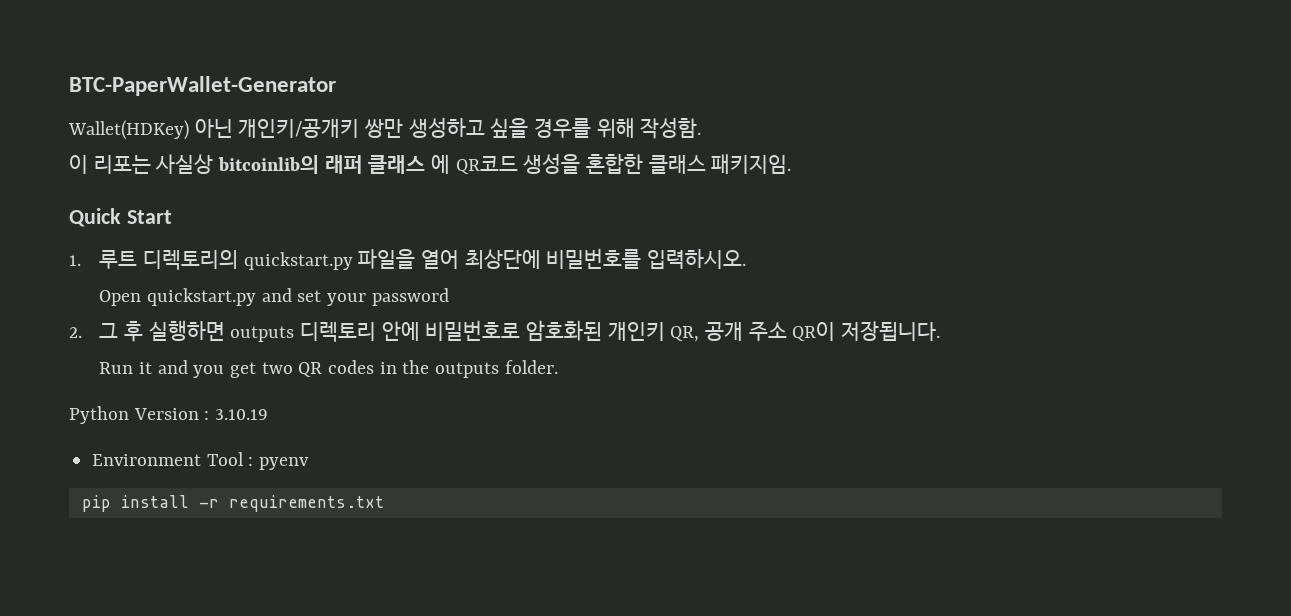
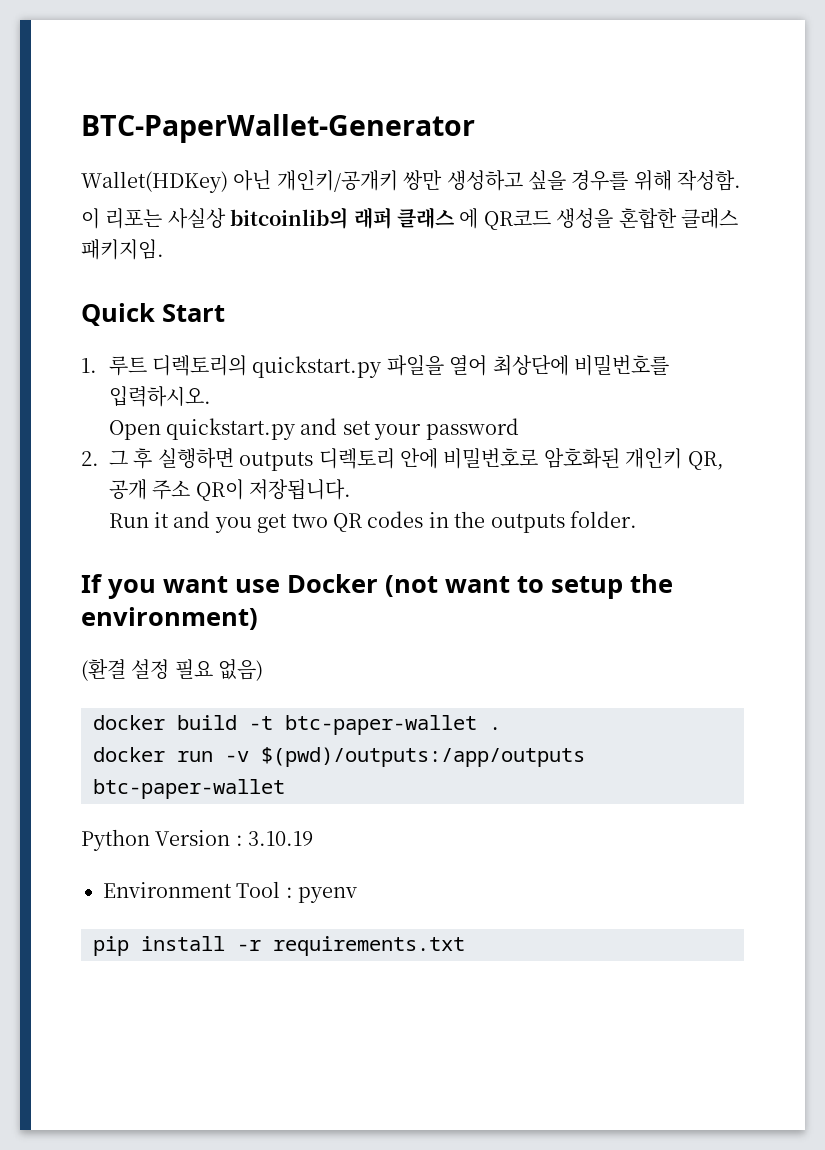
+ If you want use Docker (not want to setup the environment)
+ (환결 설정 필요 없음)
+ docker build -t btc-paper-wallet .
+ docker run -v $(pwd)/outputs:/app/outputs btc-paper-wallet

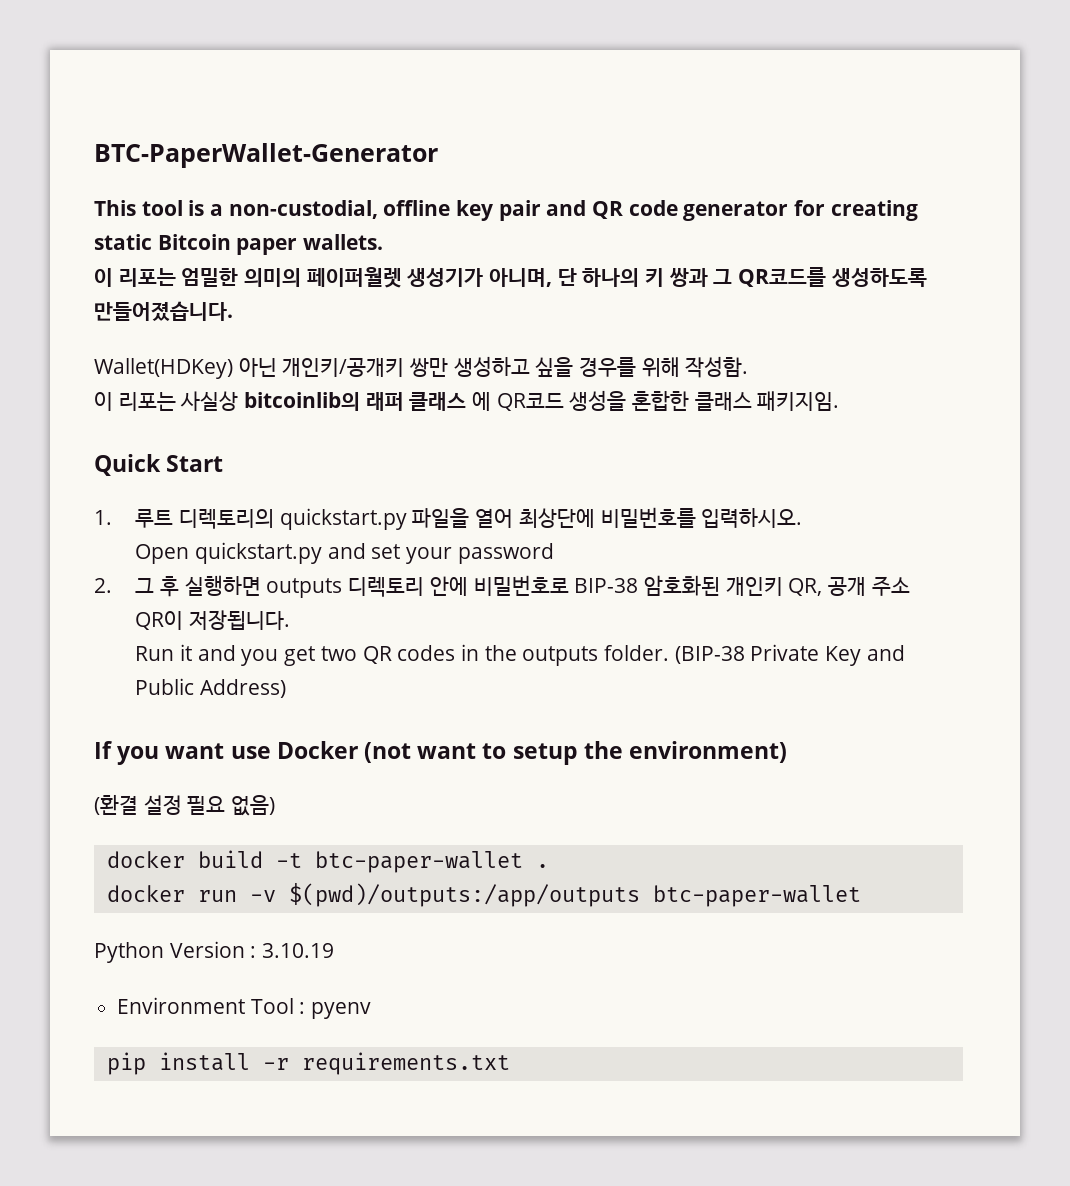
+ This tool is a non-custodial, offline key pair and QR code generator for creating static Bitcoin paper wallets.
+ 이 리포는 엄밀한 의미의 페이퍼월렛 생성기가 아니며, 단 하나의 키 쌍과 그 QR코드를 생성하도록 만들어졌습니다.
- 2. 그 후 실행하면 outputs 디렉토리 안에 비밀번호로 암호화된 개인키 QR, 공개 주소 QR이 저장됩니다.
+ 2. 그 후 실행하면 outputs 디렉토리 안에 비밀번호로 BIP-38 암호화된 개인키 QR, 공개 주소 QR이 저장됩니다.
+ (BIP-38 Private Key and Public Address)

